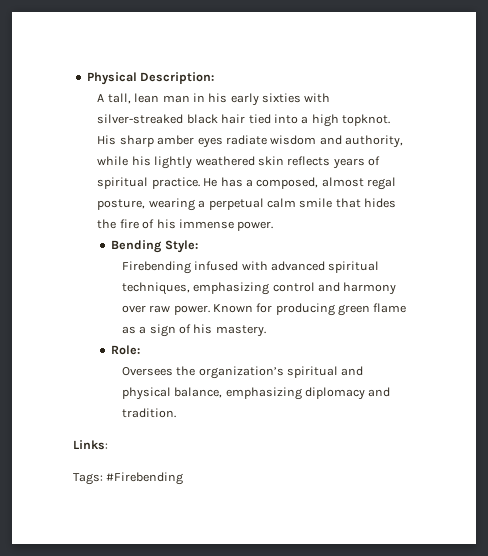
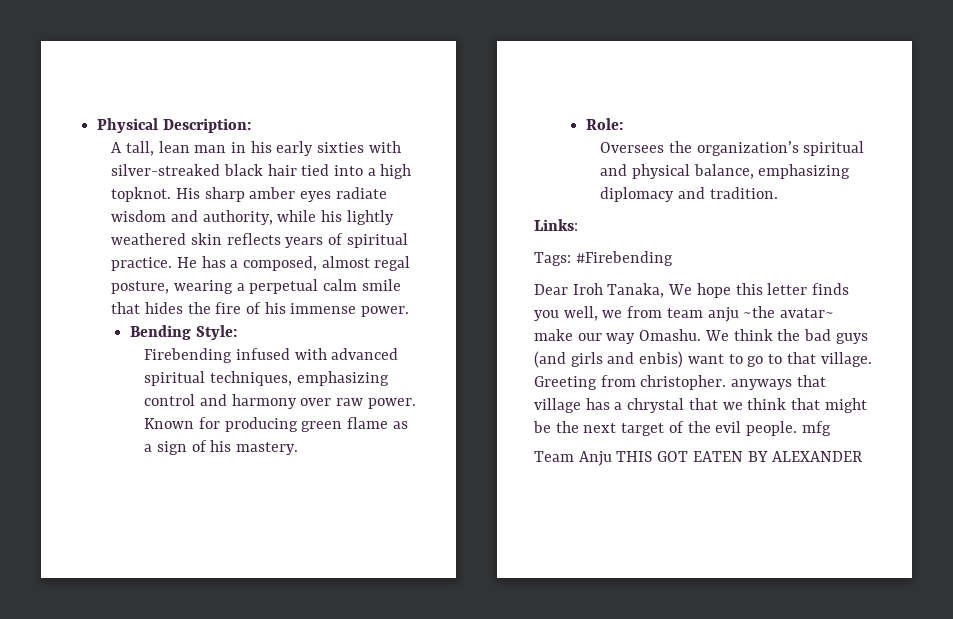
+ Dear Iroh Tanaka, We hope this letter finds you well, we from team anju ~the avatar~ make our way Omashu. We think the bad guys (and girls and enbis) want to go to that village. Greeting from christopher. anyways that village has a chrystal that we think that might be the next target of the evil people. mfg
+ Team Anju THIS GOT EATEN BY ALEXANDER

